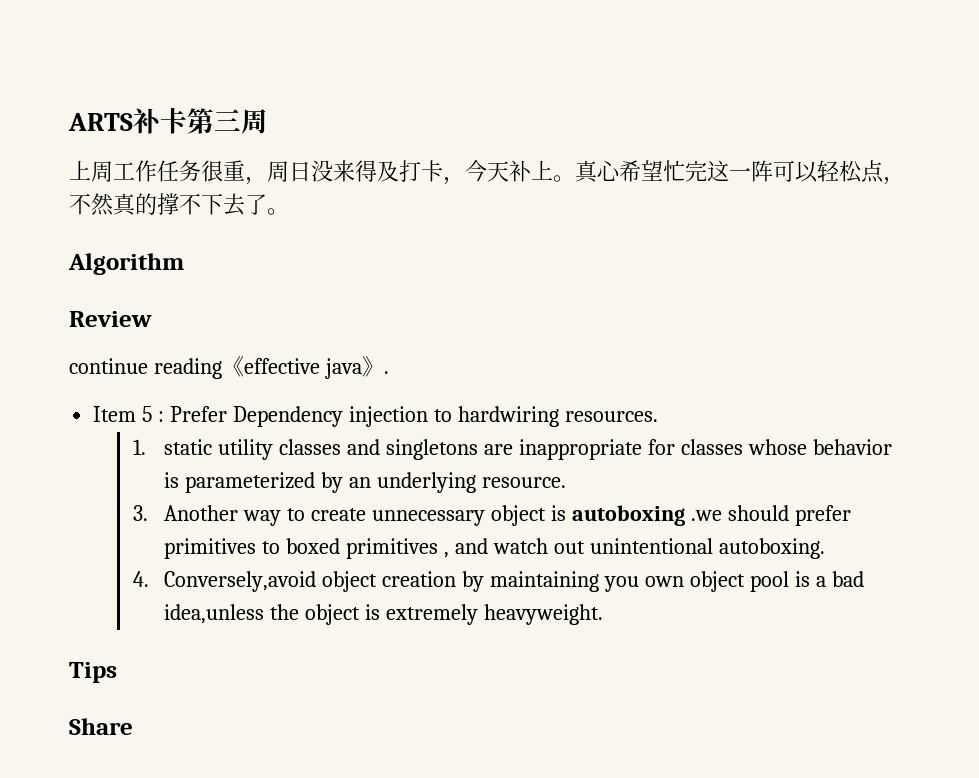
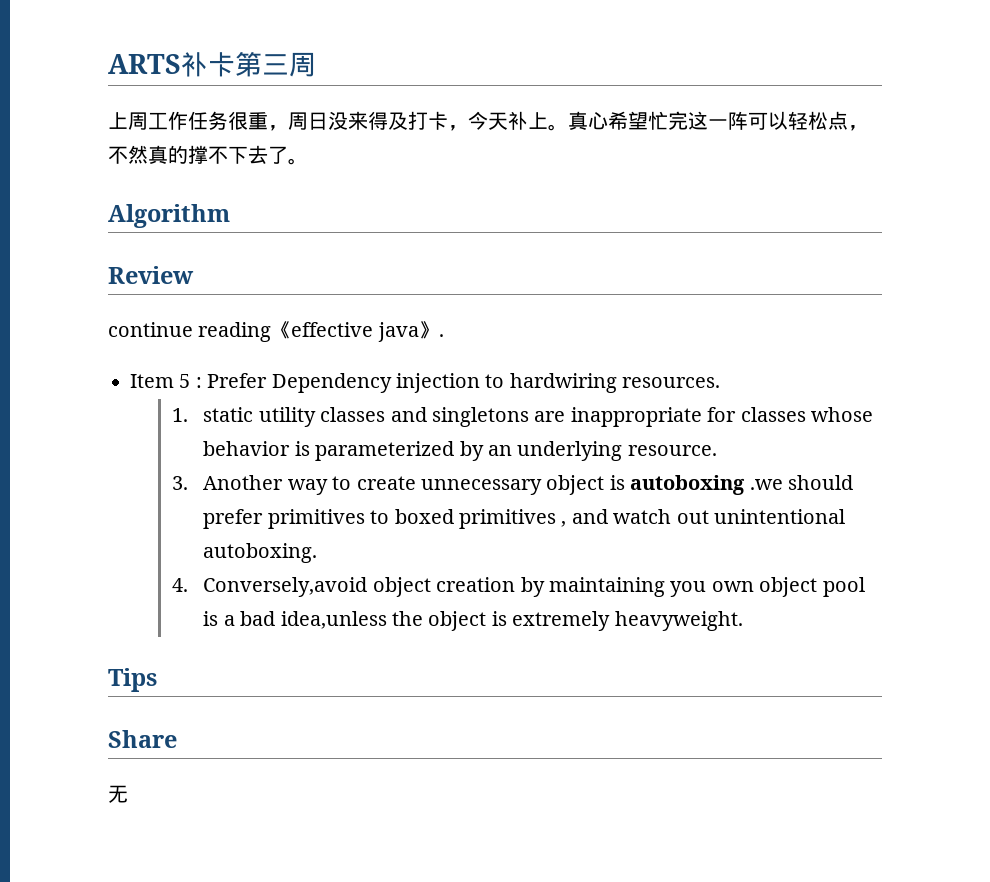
+ 无

